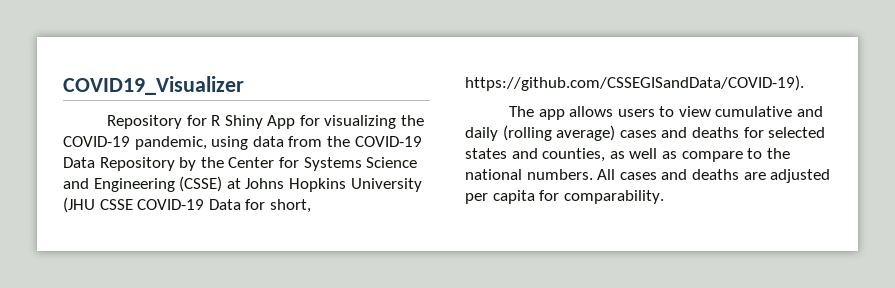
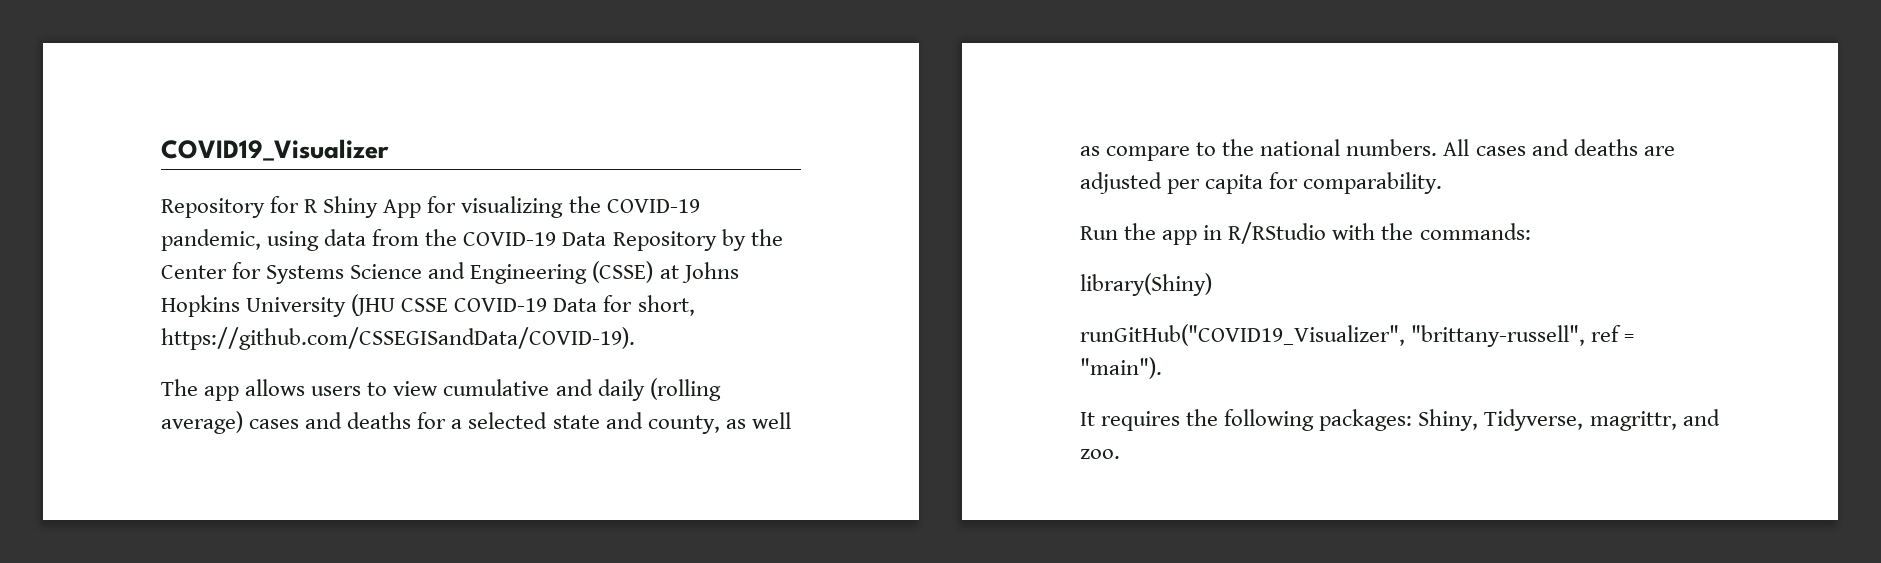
- The app allows users to view cumulative and daily (rolling average) cases and deaths for selected states and counties, as well as compare to the national numbers.
+ The app allows users to view cumulative and daily (rolling average) cases and deaths for a selected state and county, as well as compare to the national numbers.
+ Run the app in R/RStudio with the commands:
+ library(Shiny)
+ runGitHub("COVID19_Visualizer", "brittany-russell", ref = "main").
+ It requires the following packages: Shiny, Tidyverse, magrittr, and zoo.

